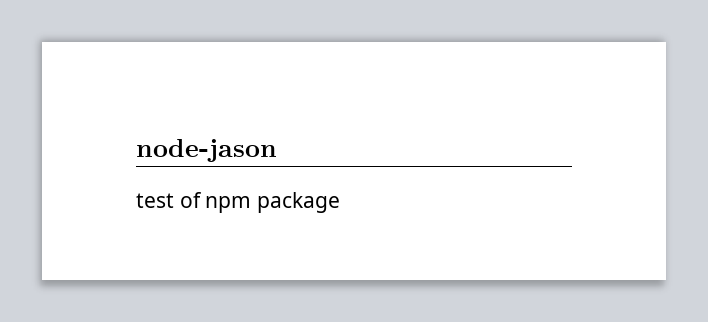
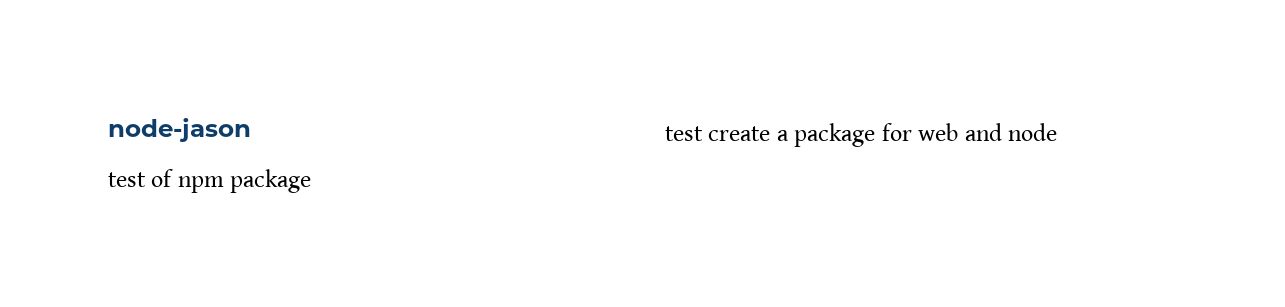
+ test create a package for web and node

